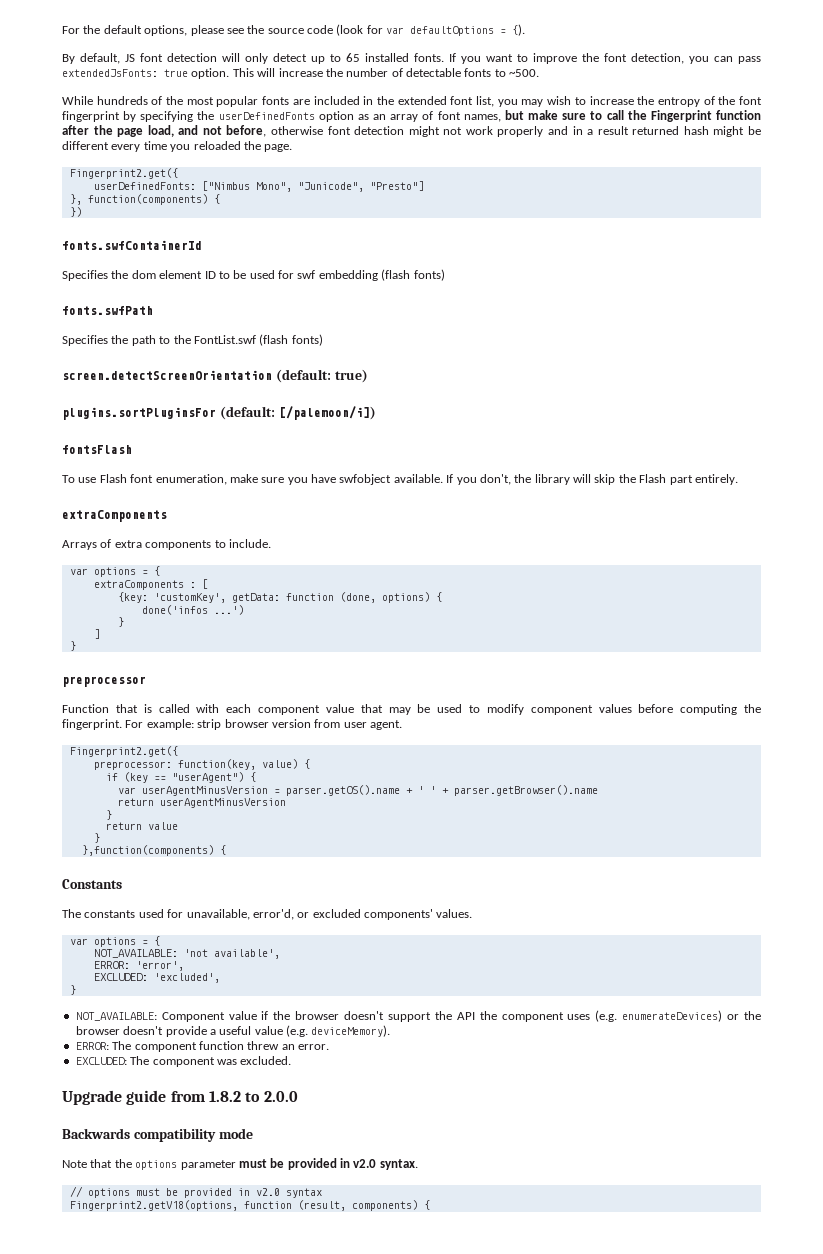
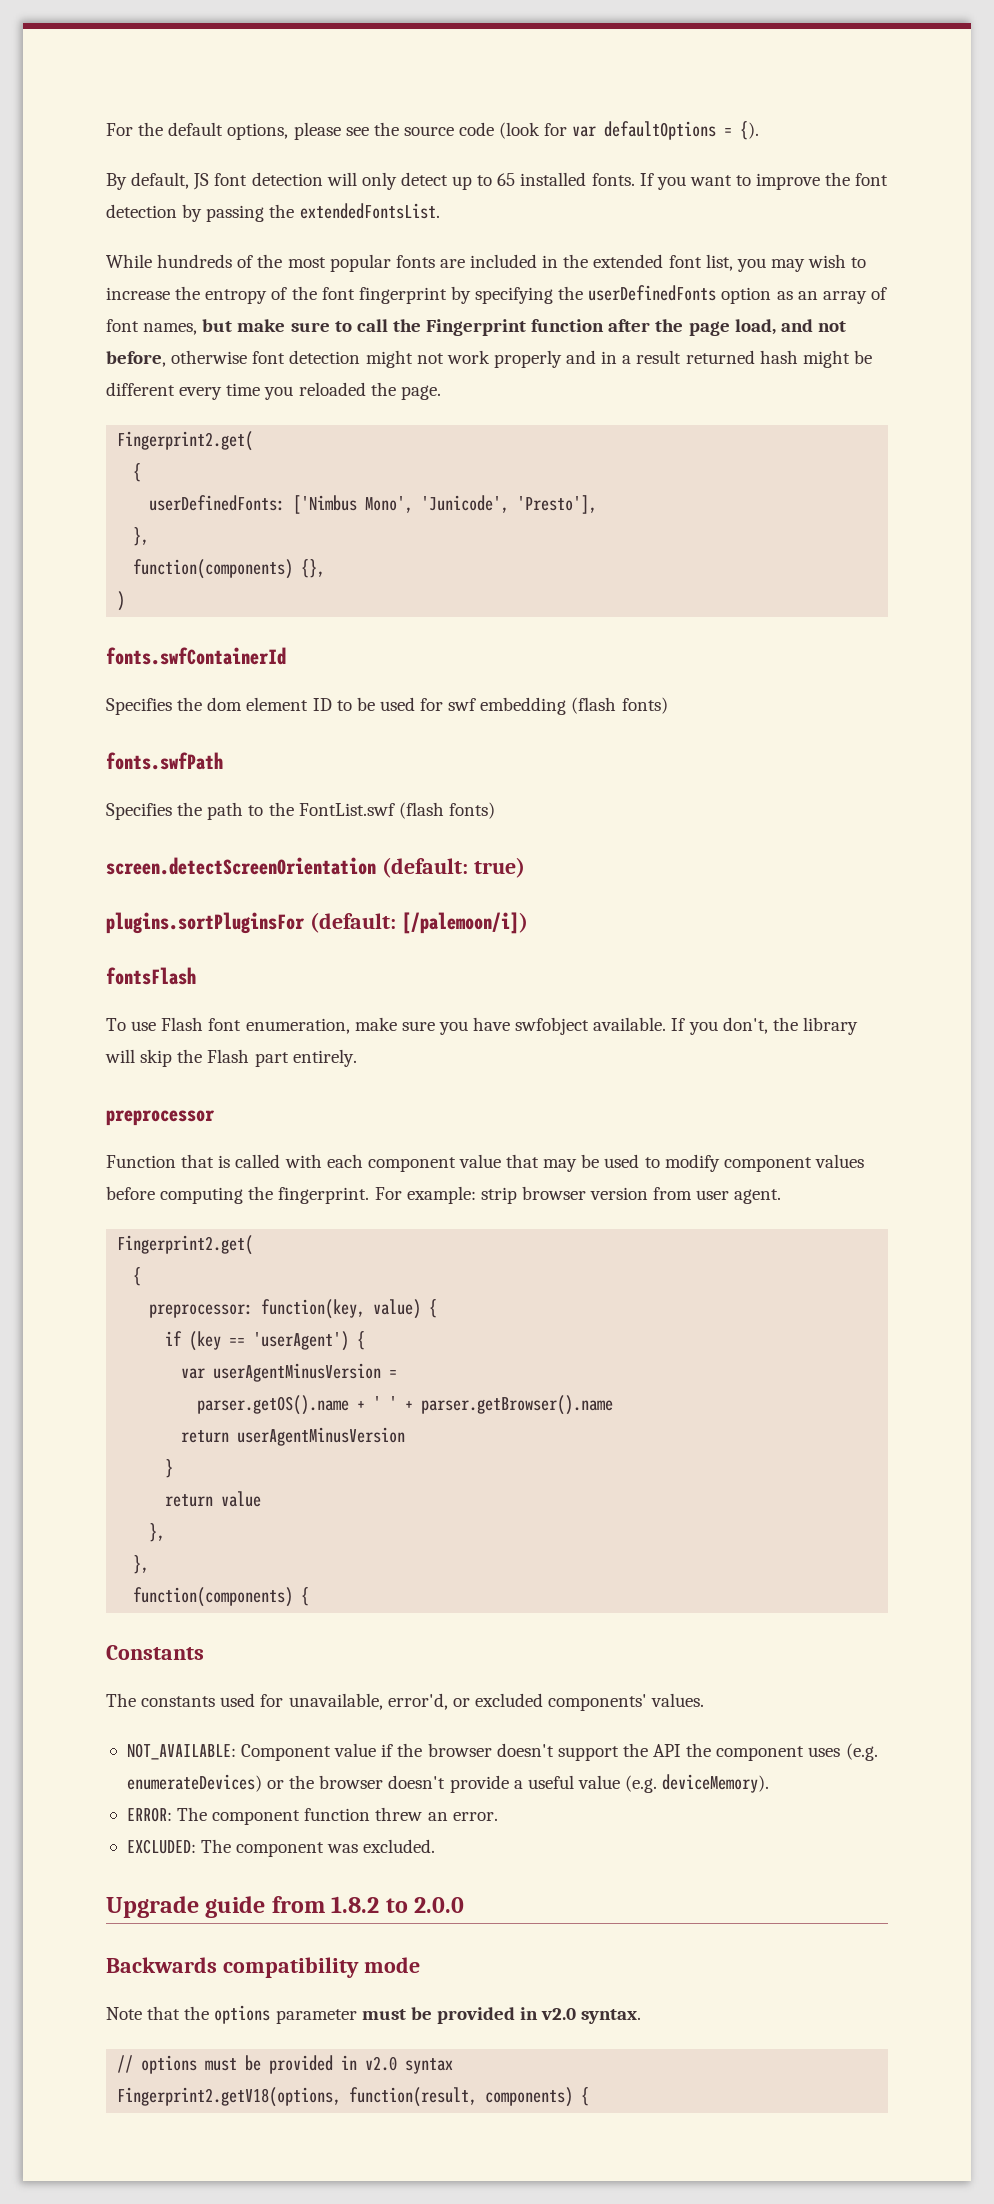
- If you want to improve the font detection, you can pass extendedJsFonts: true option. This will increase the number of detectable fonts to ~500.
+ If you want to improve the font detection by passing the extendedFontsList.
  While hundreds of the most popular fonts are included in the extended font list, you may wish to increase the entropy of the font fingerprint by specifying the userDefinedFonts option as an array of font names, but make sure to call the Fingerprint function after the page load, and not before, otherwise font detection might not work properly and in a result returned hash might be different every time you reloaded the page.
- Fingerprint2.get({
+ Fingerprint2.get(
+ {
- userDefinedFonts: ["Nimbus Mono", "Junicode", "Presto"]
- }, function(components) {
- })
+ userDefinedFonts: ['Nimbus Mono', 'Junicode', 'Presto'],
+ },
+ function(components) {},
+ )
  If you don't, the library will skip the Flash part entirely.
- extraComponents
- Arrays of extra components to include.
- var options = {
- extraComponents : [
- {key: 'customKey', getData: function (done, options) {
- done('infos ...')
- }
- ]
- }
  For example: strip browser version from user agent.
- Fingerprint2.get({
+ Fingerprint2.get(
+ {
- if (key == "userAgent") {
+ if (key == 'userAgent') {
- var userAgentMinusVersion = parser.getOS().name + ' ' + parser.getBrowser().name
+ var userAgentMinusVersion =
+ parser.getOS().name + ' ' + parser.getBrowser().name
  return value
- }
- },function(components) {
+ },
+ },
+ function(components) {
  The constants used for unavailable, error'd, or excluded components' values.
- var options = {
- NOT_AVAILABLE: 'not available',
- ERROR: 'error',
- EXCLUDED: 'excluded',
- }
- Fingerprint2.getV18(options, function (result, components) {
+ Fingerprint2.getV18(options, function(result, components) {

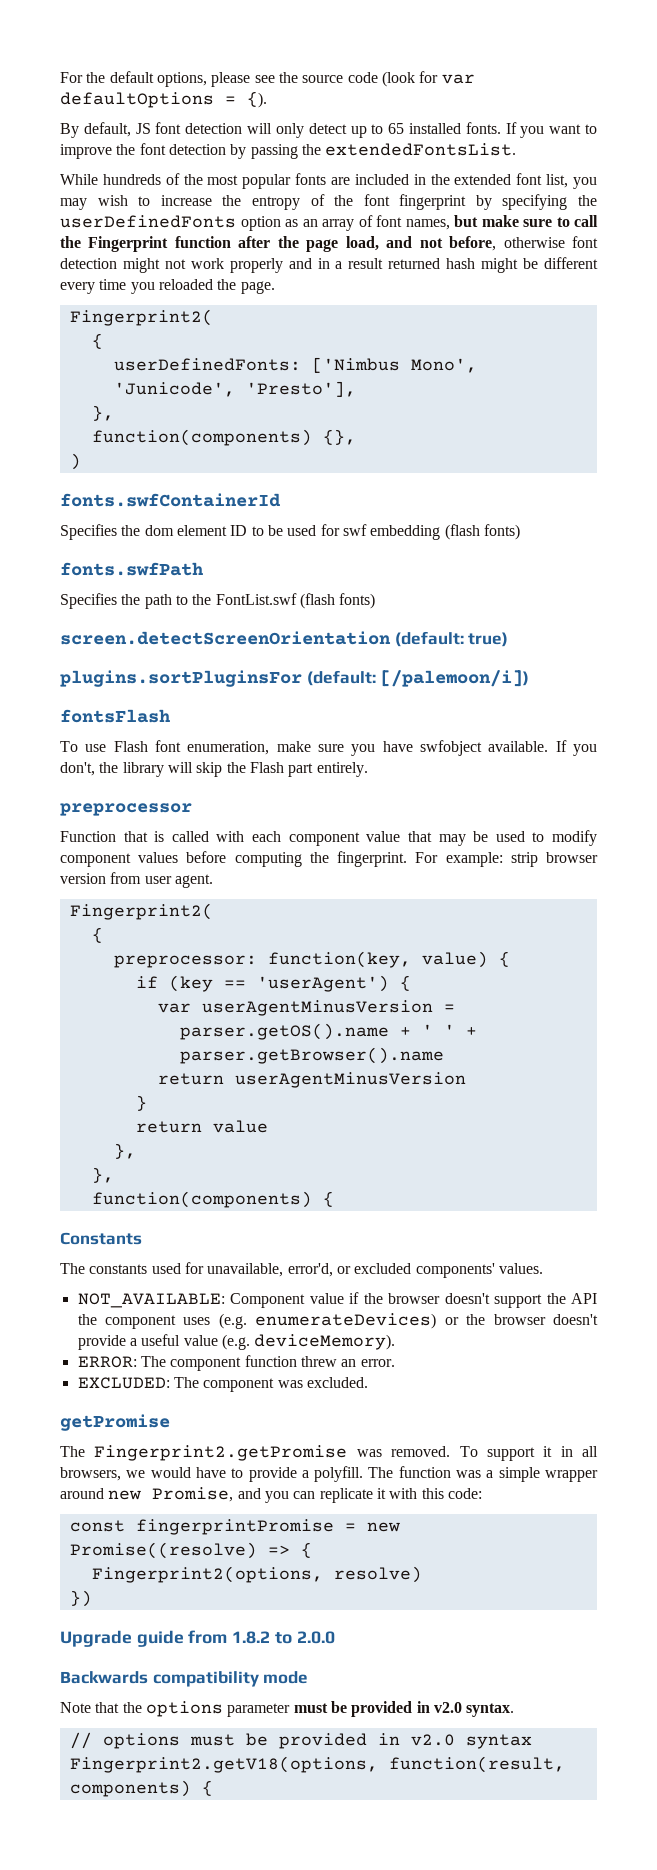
  While hundreds of the most popular fonts are included in the extended font list, you may wish to increase the entropy of the font fingerprint by specifying the userDefinedFonts option as an array of font names, but make sure to call the Fingerprint function after the page load, and not before, otherwise font detection might not work properly and in a result returned hash might be different every time you reloaded the page.
- Fingerprint2.get(
+ Fingerprint2(
  For example: strip browser version from user agent.
- Fingerprint2.get(
+ Fingerprint2(
+ getPromise
+ The Fingerprint2.getPromise was removed. To support it in all browsers, we would have to provide a polyfill. The function was a simple wrapper around new Promise, and you can replicate it with this code:
+ const fingerprintPromise = new Promise((resolve) => {
+ Fingerprint2(options, resolve)
+ })

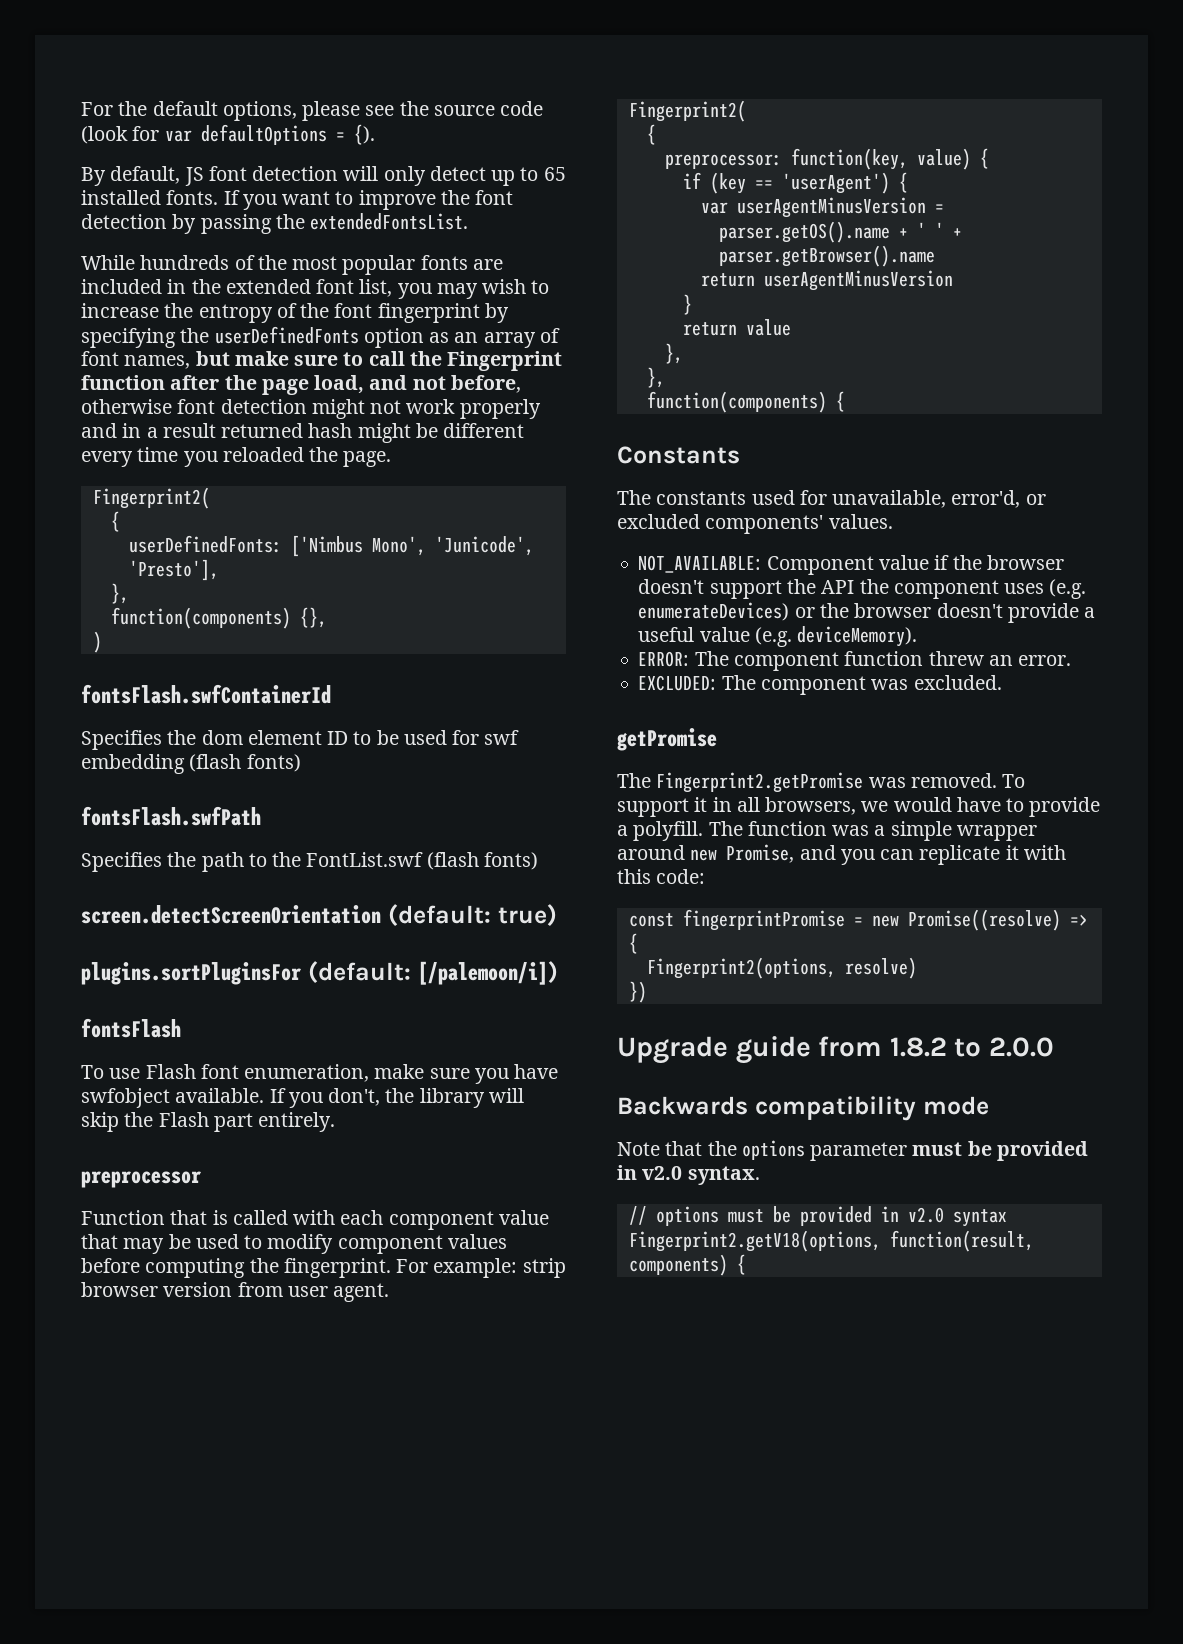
- fonts.swfContainerId
+ fontsFlash.swfContainerId
- fonts.swfPath
+ fontsFlash.swfPath

